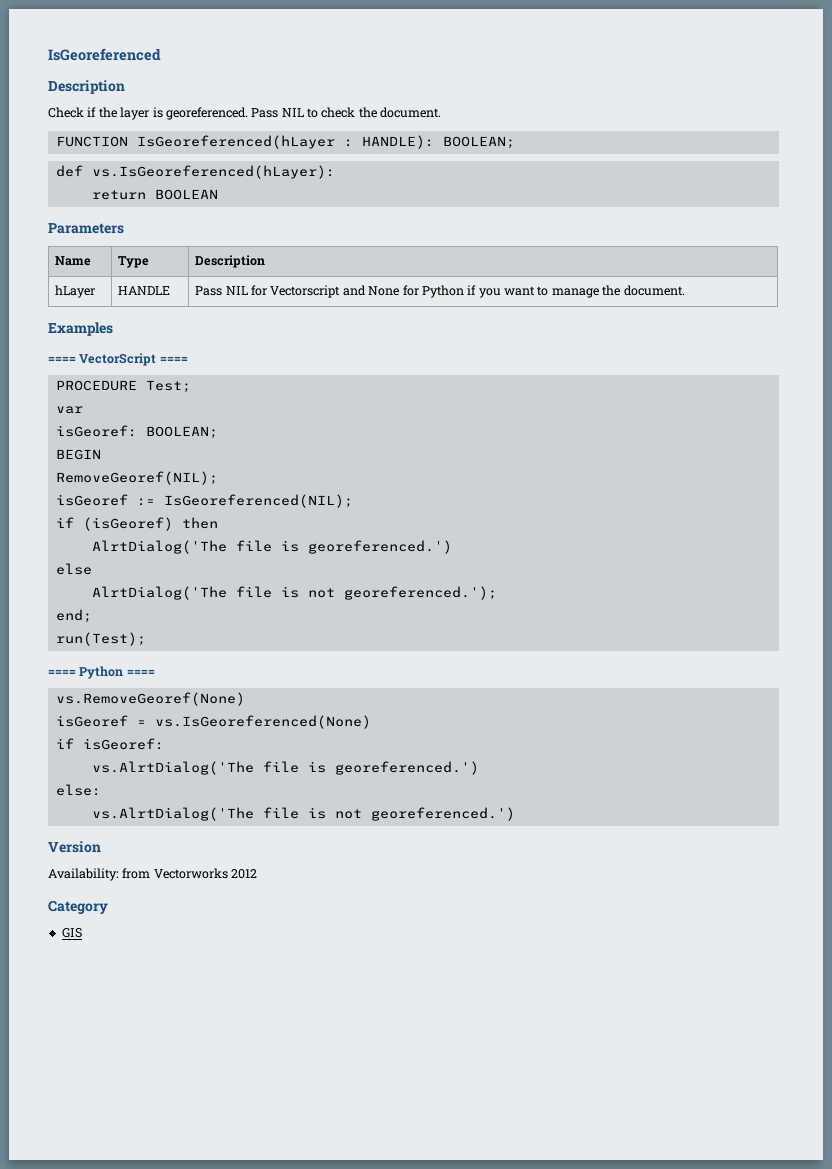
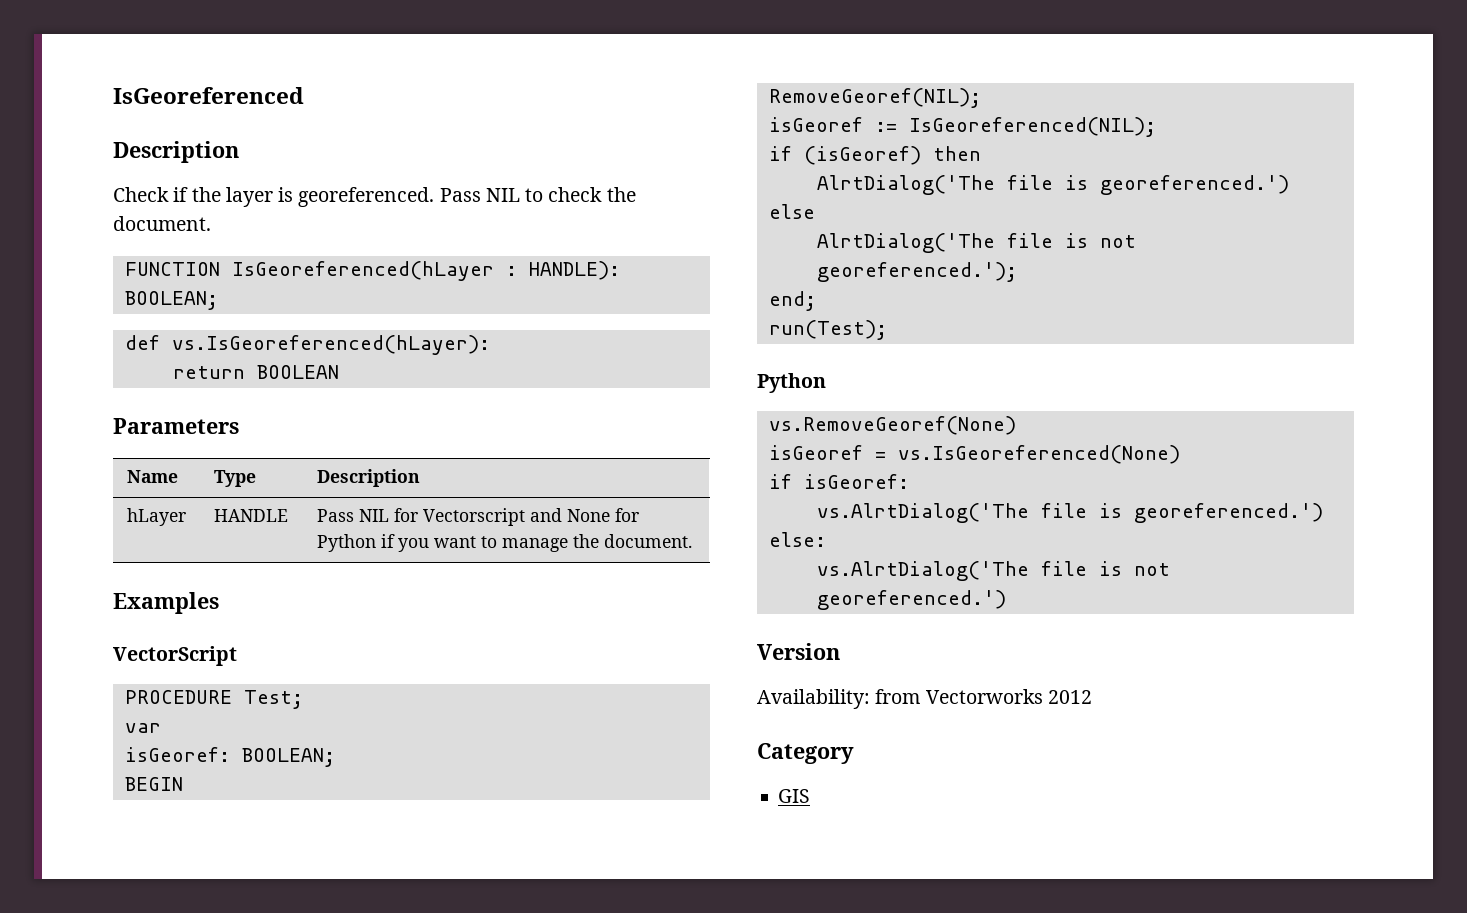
- ==== VectorScript ====
+ VectorScript
  run(Test);
- ==== Python ====
+ Python

